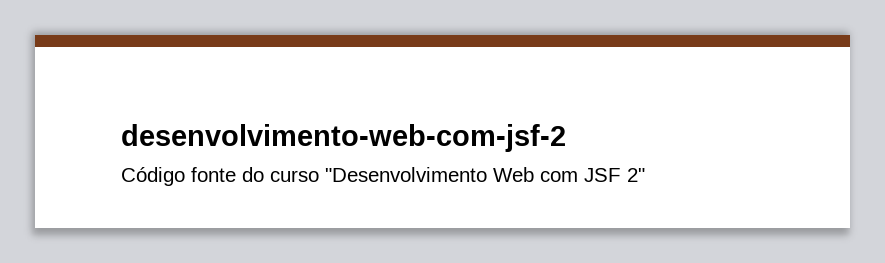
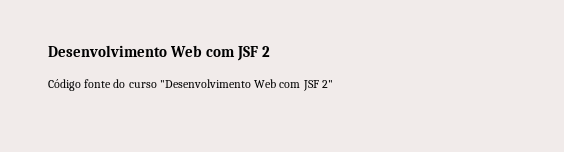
- desenvolvimento-web-com-jsf-2
+ Desenvolvimento Web com JSF 2

